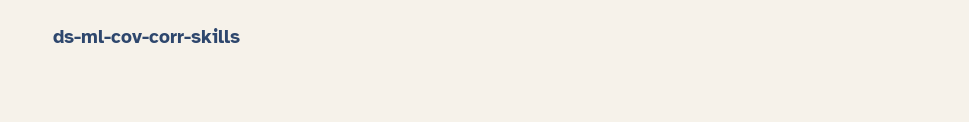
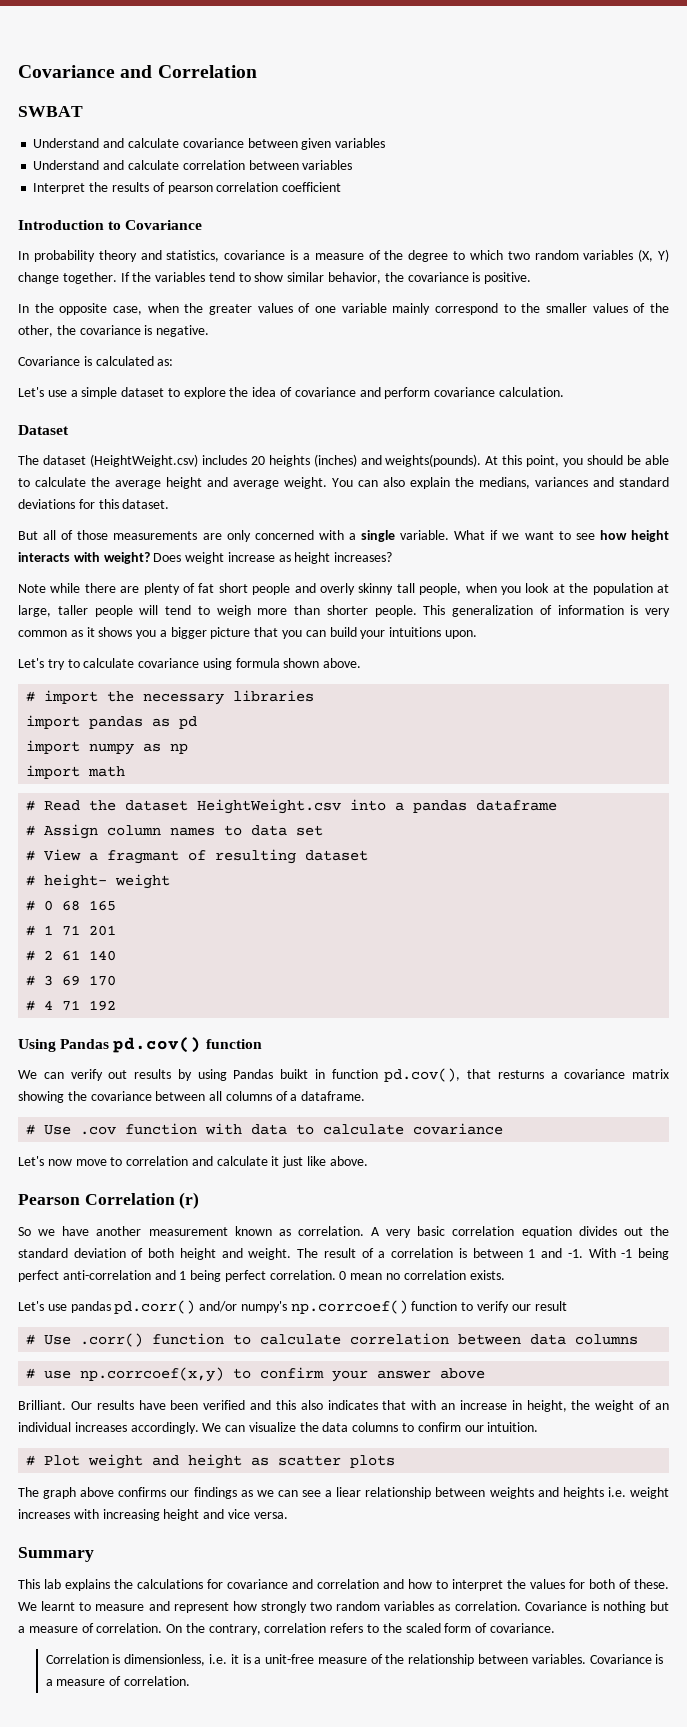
- ds-ml-cov-corr-skills
+ Covariance and Correlation
+ SWBAT
+ Understand and calculate covariance between given variables
+ Understand and calculate correlation between variables
+ Interpret the results of pearson correlation coefficient
+ Introduction to Covariance
+ In probability theory and statistics, covariance is a measure of the degree to which two random variables (X, Y) change together. If the variables tend to show similar behavior, the covariance is positive.
+ In the opposite case, when the greater values of one variable mainly correspond to the smaller values of the other, the covariance is negative.
+ Covariance is calculated as:
+ Let's use a simple dataset to explore the idea of covariance and perform covariance calculation.
+ Dataset
+ The dataset (HeightWeight.csv) includes 20 heights (inches) and weights(pounds). At this point, you should be able to calculate the average height and average weight. You can also explain the medians, variances and standard deviations for this dataset.
+ But all of those measurements are only concerned with a single variable. What if we want to see how height interacts with weight? Does weight increase as height increases?
+ Note while there are plenty of fat short people and overly skinny tall people, when you look at the population at large, taller people will tend to weigh more than shorter people. This generalization of information is very common as it shows you a bigger picture that you can build your intuitions upon.
+ Let's try to calculate covariance using formula shown above.
+ # import the necessary libraries
+ import pandas as pd
+ import numpy as np
+ import math
+ # Read the dataset HeightWeight.csv into a pandas dataframe
+ # Assign column names to data set
+ # View a fragmant of resulting dataset
+ # height- weight
+ # 0 68 165
+ # 1 71 201
+ # 2 61 140
+ # 3 69 170
+ # 4 71 192
+ Using Pandas pd.cov() function
+ We can verify out results by using Pandas buikt in function pd.cov(), that resturns a covariance matrix showing the covariance between all columns of a dataframe.
+ # Use .cov function with data to calculate covariance
+ Let's now move to correlation and calculate it just like above.
+ Pearson Correlation (r)
+ So we have another measurement known as correlation. A very basic correlation equation divides out the standard deviation of both height and weight. The result of a correlation is between 1 and -1. With -1 being perfect anti-correlation and 1 being perfect correlation. 0 mean no correlation exists.
+ Let's use pandas pd.corr() and/or numpy's np.corrcoef() function to verify our result
+ # Use .corr() function to calculate correlation between data columns
+ # use np.corrcoef(x,y) to confirm your answer above
+ Brilliant. Our results have been verified and this also indicates that with an increase in height, the weight of an individual increases accordingly. We can visualize the data columns to confirm our intuition.
+ # Plot weight and height as scatter plots
+ The graph above confirms our findings as we can see a liear relationship between weights and heights i.e. weight increases with increasing height and vice versa.
+ Summary
+ This lab explains the calculations for covariance and correlation and how to interpret the values for both of these. We learnt to measure and represent how strongly two random variables as correlation. Covariance is nothing but a measure of correlation. On the contrary, correlation refers to the scaled form of covariance.
+ Correlation is dimensionless, i.e. it is a unit-free measure of the relationship between variables. Covariance is a measure of correlation.

